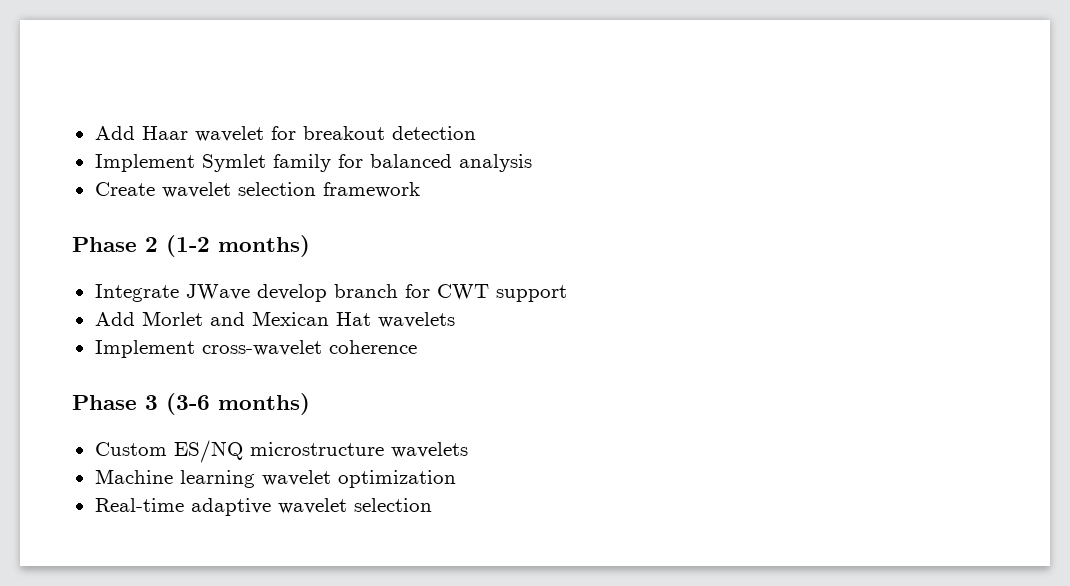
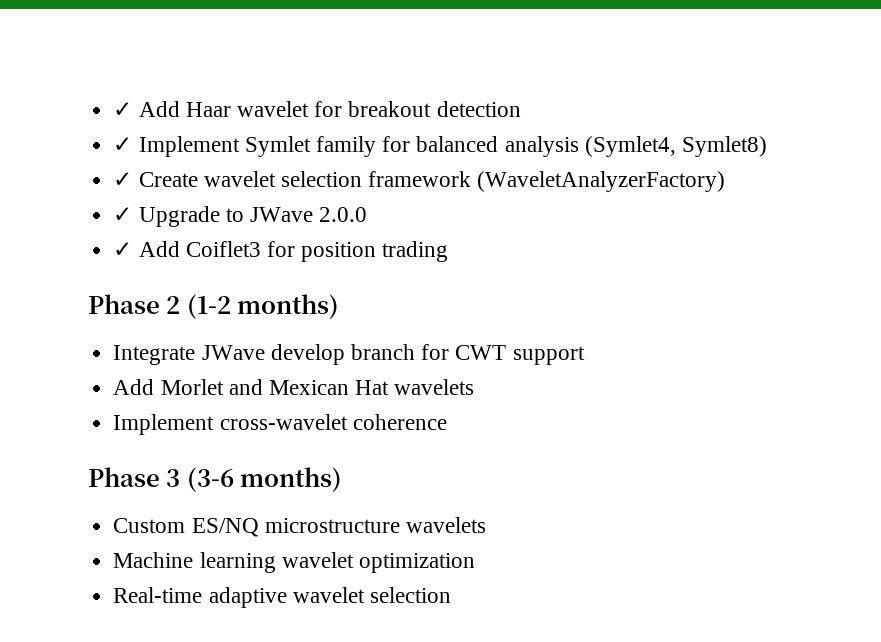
- Add Haar wavelet for breakout detection
+ ✓ Add Haar wavelet for breakout detection
- Implement Symlet family for balanced analysis
- Create wavelet selection framework
+ ✓ Implement Symlet family for balanced analysis (Symlet4, Symlet8)
+ ✓ Create wavelet selection framework (WaveletAnalyzerFactory)
+ ✓ Upgrade to JWave 2.0.0
+ ✓ Add Coiflet3 for position trading

